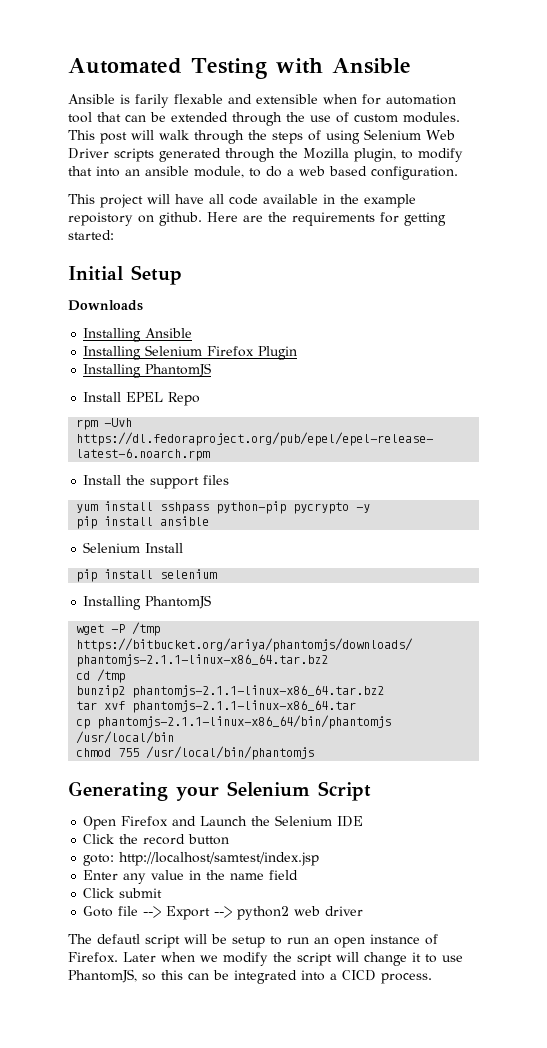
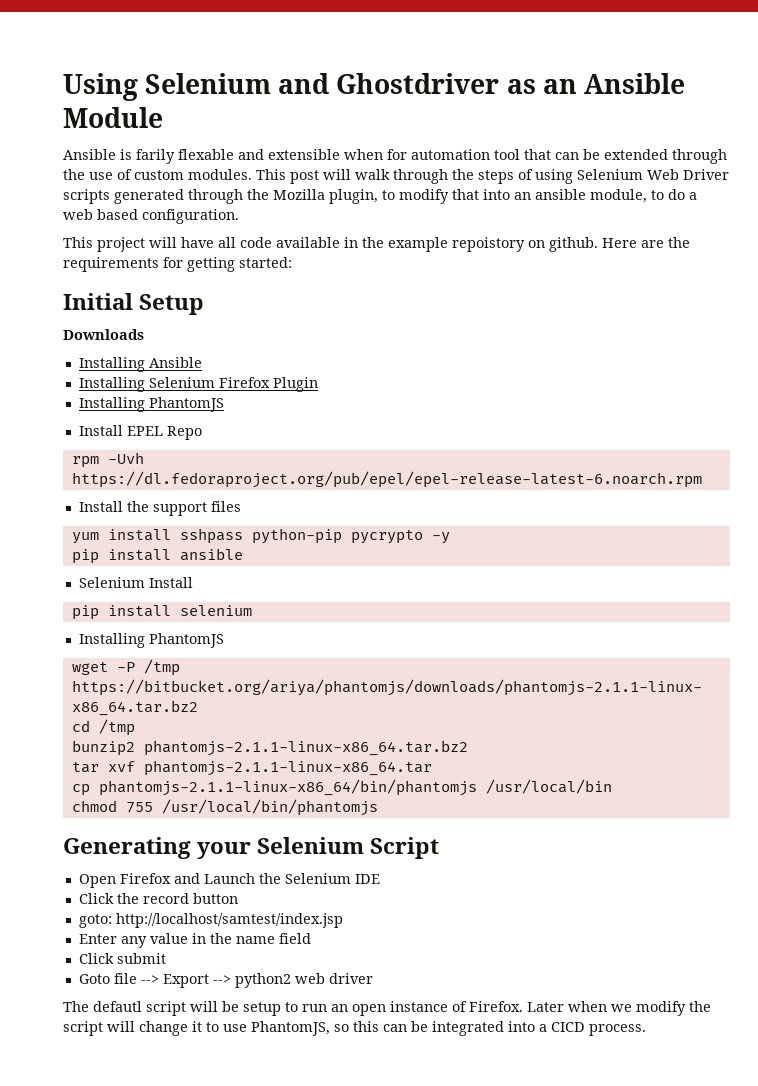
- Automated Testing with Ansible
+ Using Selenium and Ghostdriver as an Ansible Module

